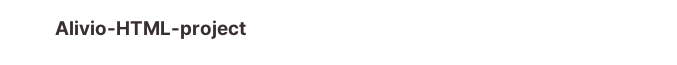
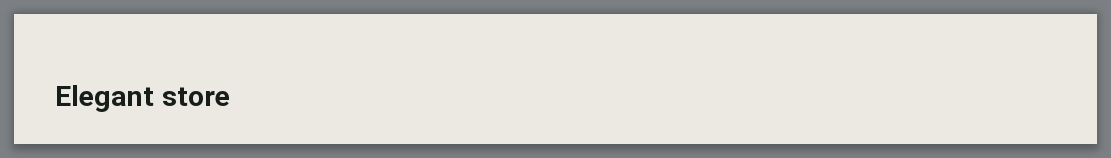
- Alivio-HTML-project
+ Elegant store

